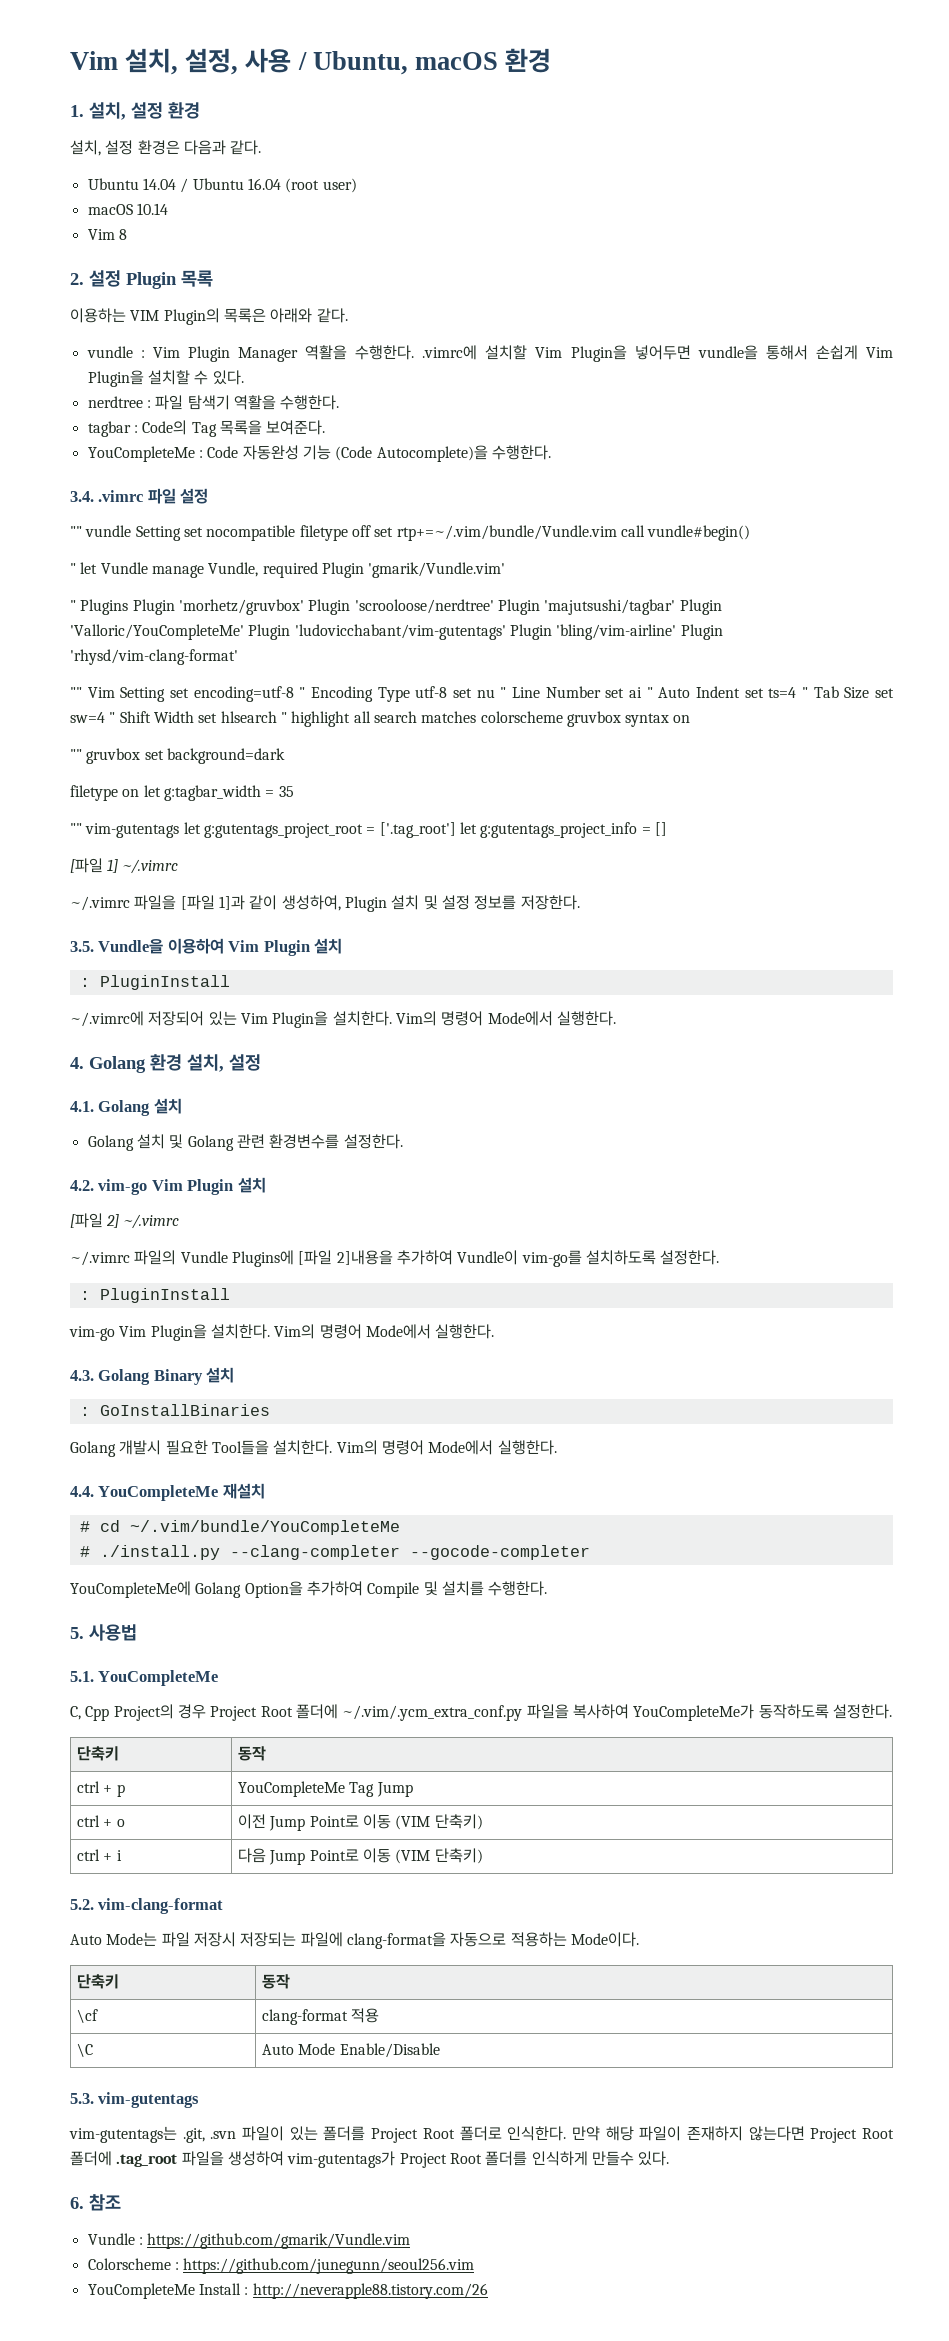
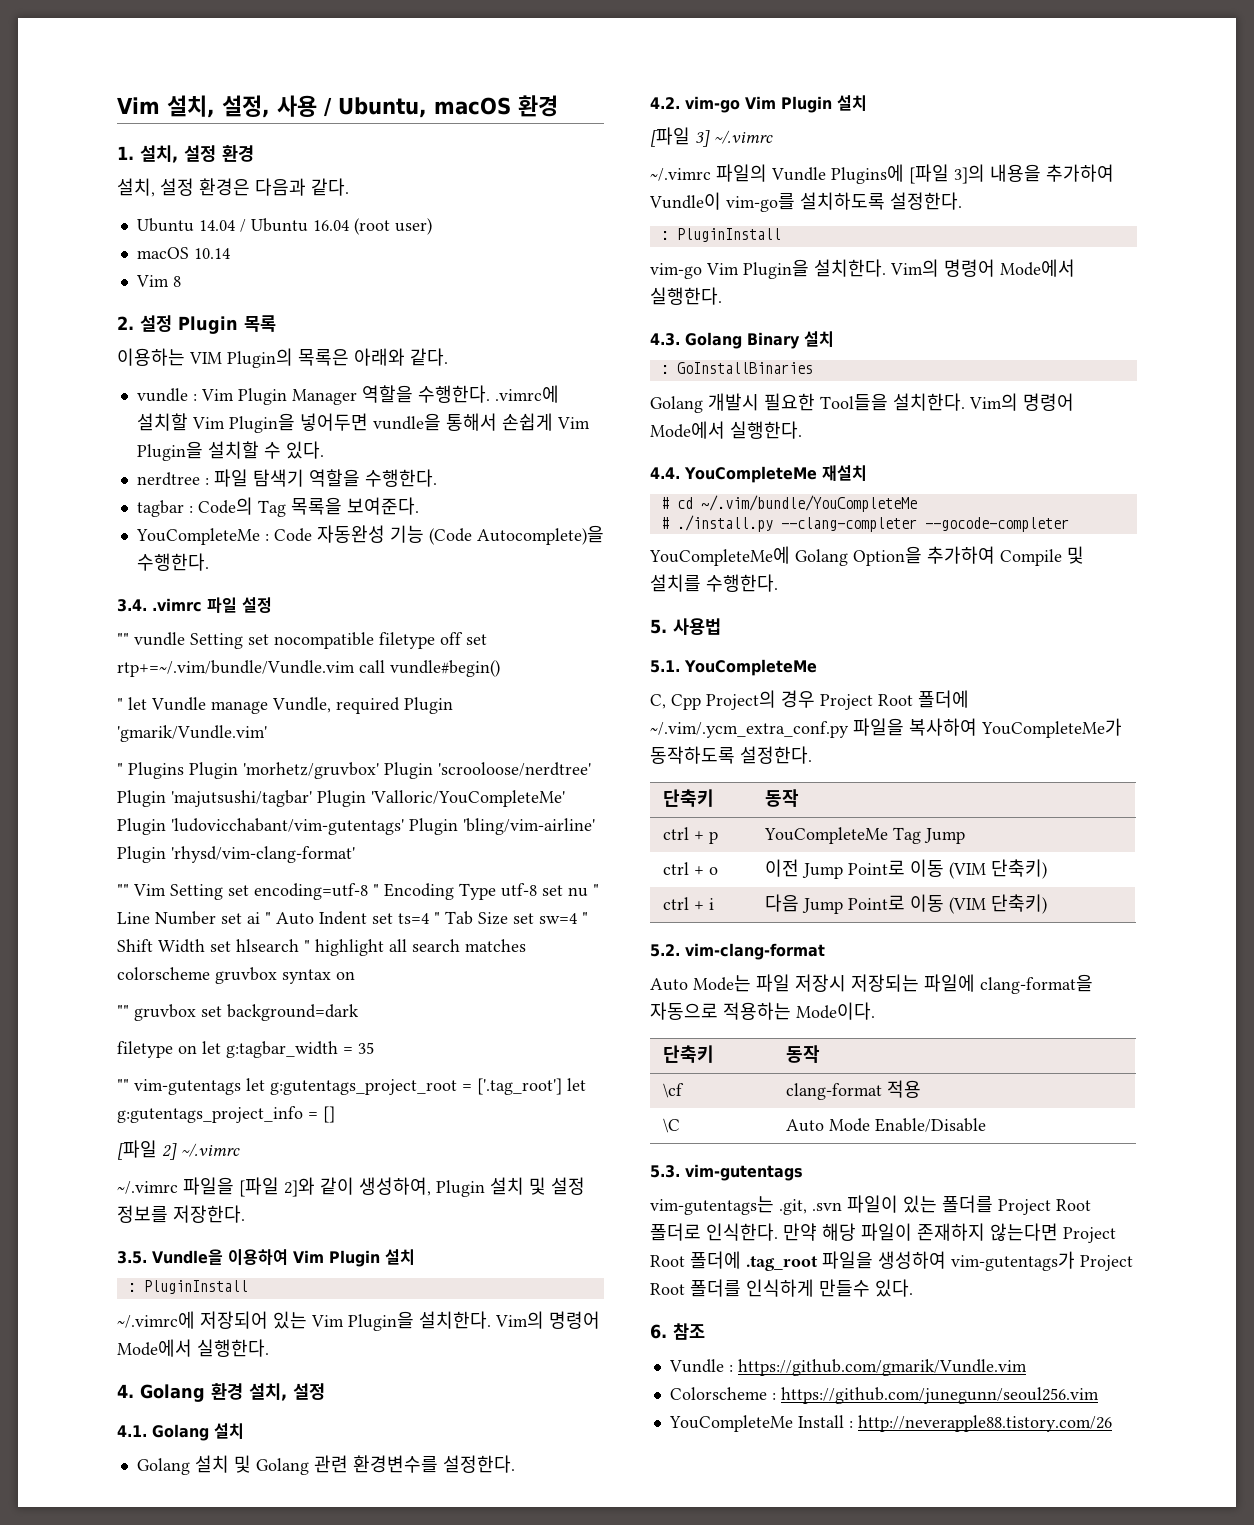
- vundle : Vim Plugin Manager 역활을 수행한다. .vimrc에 설치할 Vim Plugin을 넣어두면 vundle을 통해서 손쉽게 Vim Plugin을 설치할 수 있다.
+ vundle : Vim Plugin Manager 역할을 수행한다. .vimrc에 설치할 Vim Plugin을 넣어두면 vundle을 통해서 손쉽게 Vim Plugin을 설치할 수 있다.
- nerdtree : 파일 탐색기 역활을 수행한다.
+ nerdtree : 파일 탐색기 역할을 수행한다.
- [파일 1] ~/.vimrc
+ [파일 2] ~/.vimrc
- ~/.vimrc 파일을 [파일 1]과 같이 생성하여, Plugin 설치 및 설정 정보를 저장한다.
+ ~/.vimrc 파일을 [파일 2]와 같이 생성하여, Plugin 설치 및 설정 정보를 저장한다.
- [파일 2] ~/.vimrc
+ [파일 3] ~/.vimrc
- ~/.vimrc 파일의 Vundle Plugins에 [파일 2]내용을 추가하여 Vundle이 vim-go를 설치하도록 설정한다.
+ ~/.vimrc 파일의 Vundle Plugins에 [파일 3]의 내용을 추가하여 Vundle이 vim-go를 설치하도록 설정한다.

